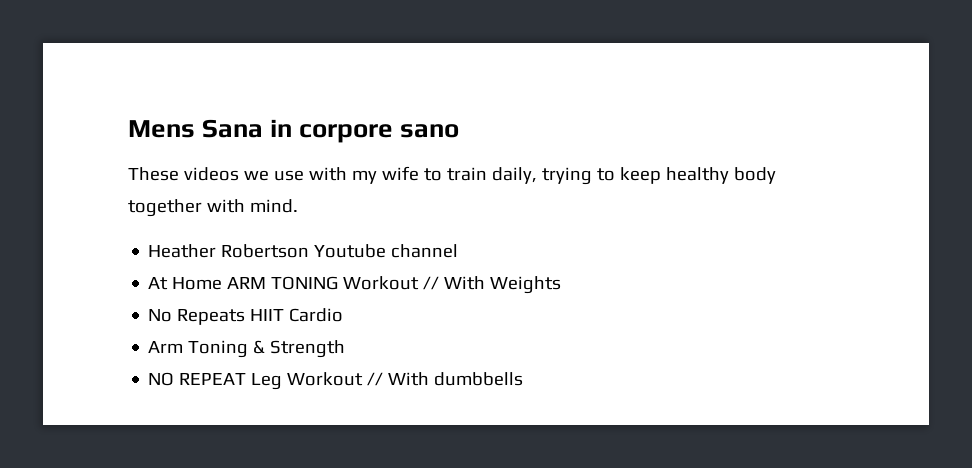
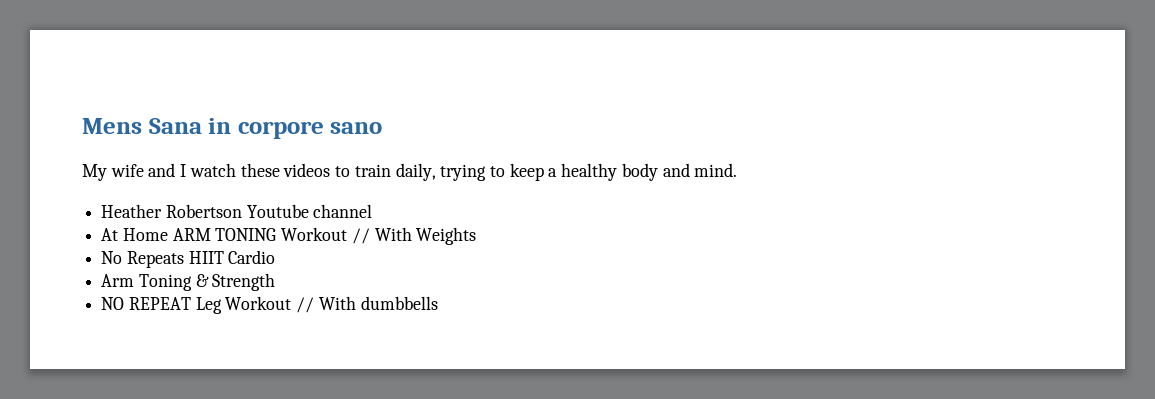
- These videos we use with my wife to train daily, trying to keep healthy body together with mind.
+ My wife and I watch these videos to train daily, trying to keep a healthy body and mind.

